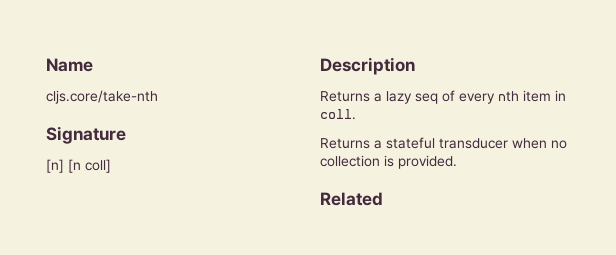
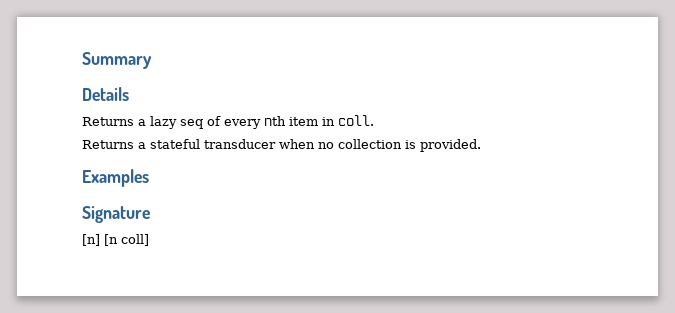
- Name
- cljs.core/take-nth
- Signature
- [n] [n coll]
- Description
+ Summary
+ Details
- Related
+ Examples
+ Signature
+ [n] [n coll]

